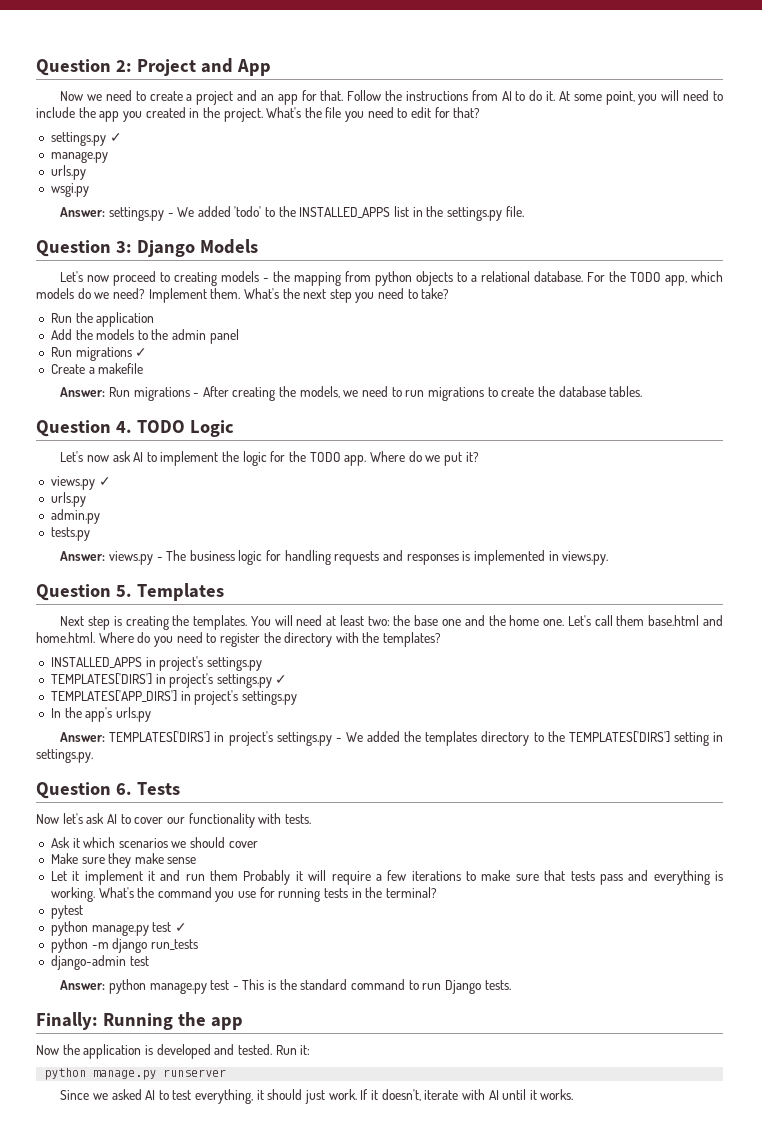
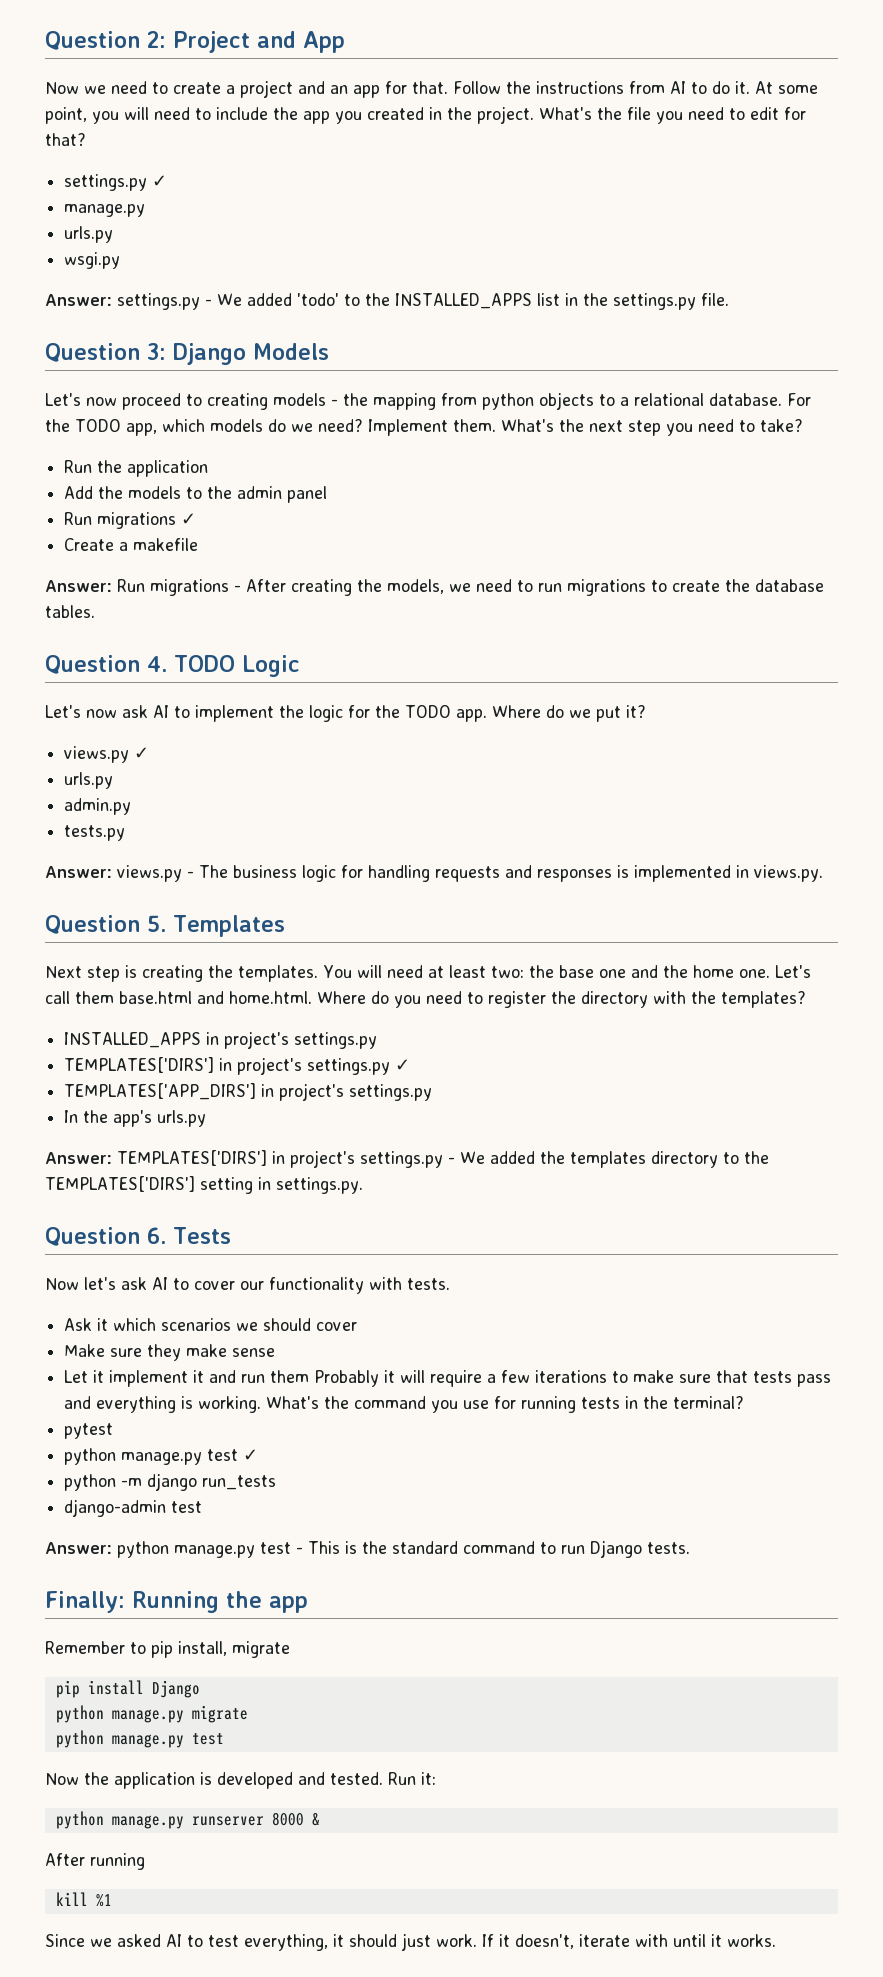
+ Remember to pip install, migrate
+ pip install Django
+ python manage.py migrate
+ python manage.py test
- python manage.py runserver
+ python manage.py runserver 8000 &
+ After running
+ kill %1
- If it doesn't, iterate with AI until it works.
+ If it doesn't, iterate with until it works.

